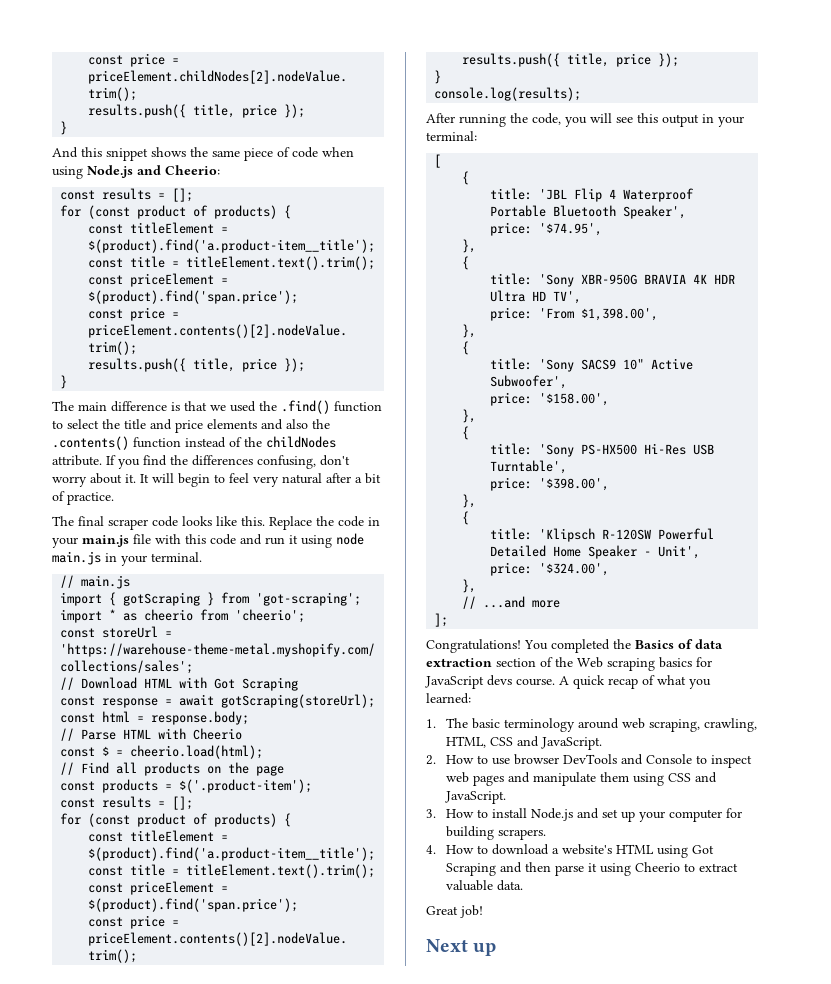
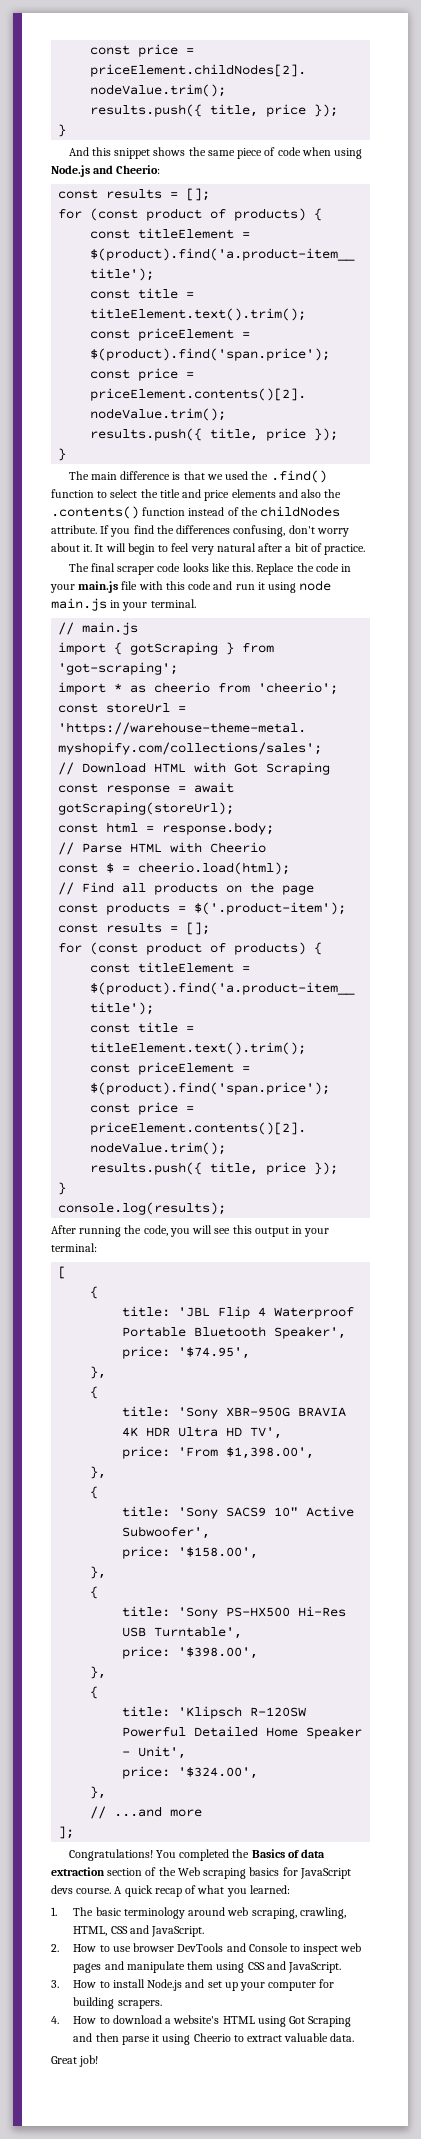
- Next up

